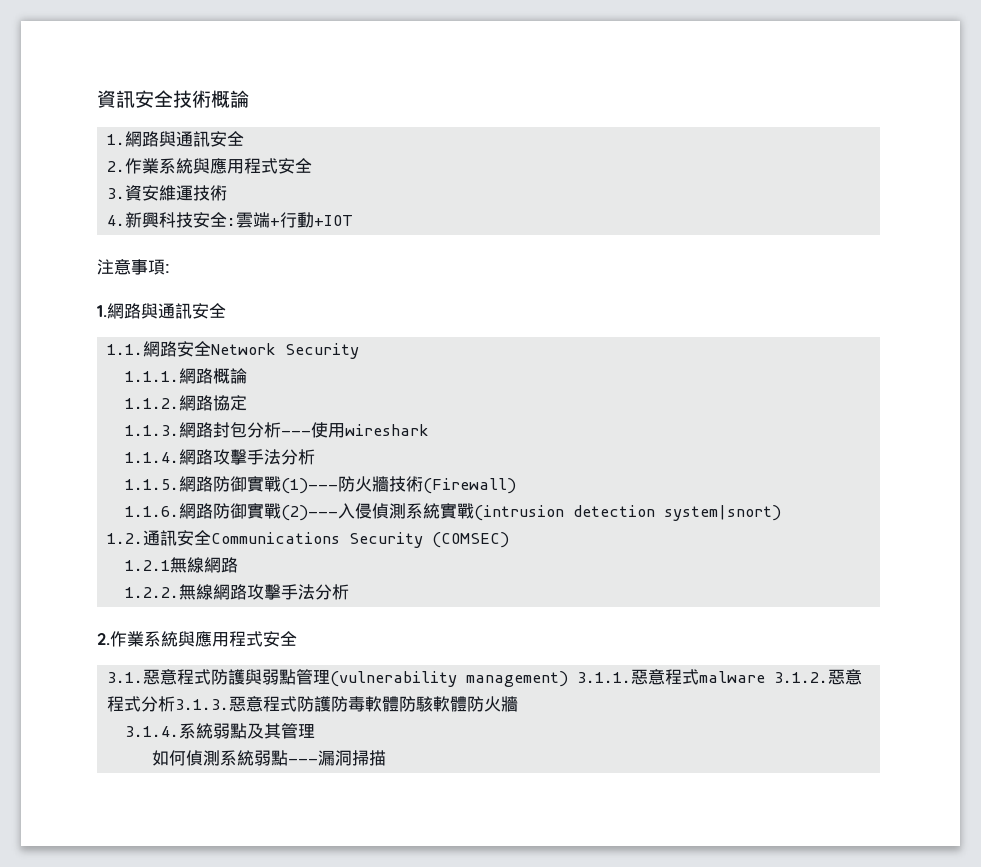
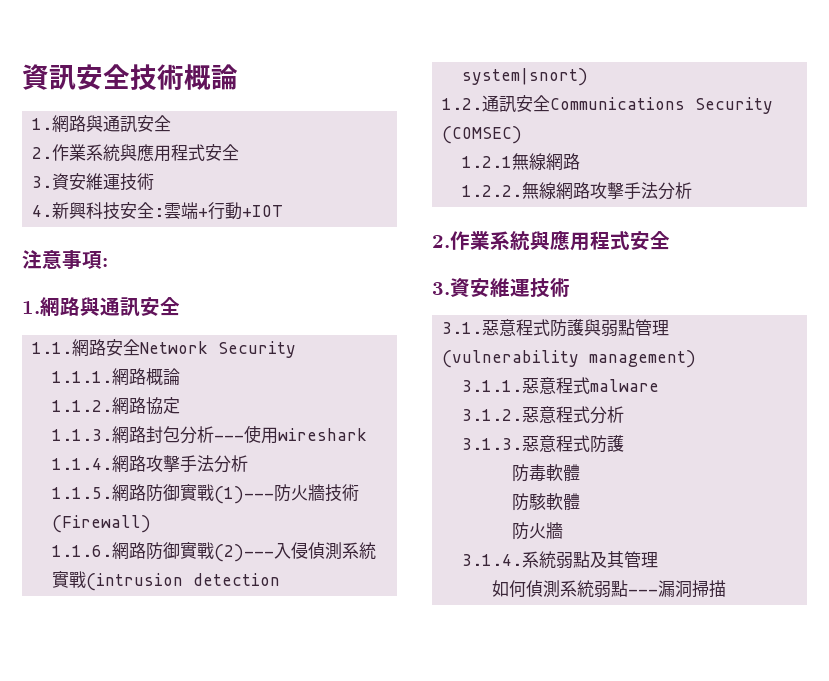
  1.2.2.無線網路攻擊手法分析
  2.作業系統與應用程式安全
+ 3.資安維運技術
- 3.1.惡意程式防護與弱點管理(vulnerability management) 3.1.1.惡意程式malware 3.1.2.惡意程式分析3.1.3.惡意程式防護防毒軟體防駭軟體防火牆
+ 3.1.惡意程式防護與弱點管理(vulnerability management)
+ 3.1.1.惡意程式malware
+ 3.1.2.惡意程式分析
+ 3.1.3.惡意程式防護
+ 防毒軟體
+ 防駭軟體
+ 防火牆

